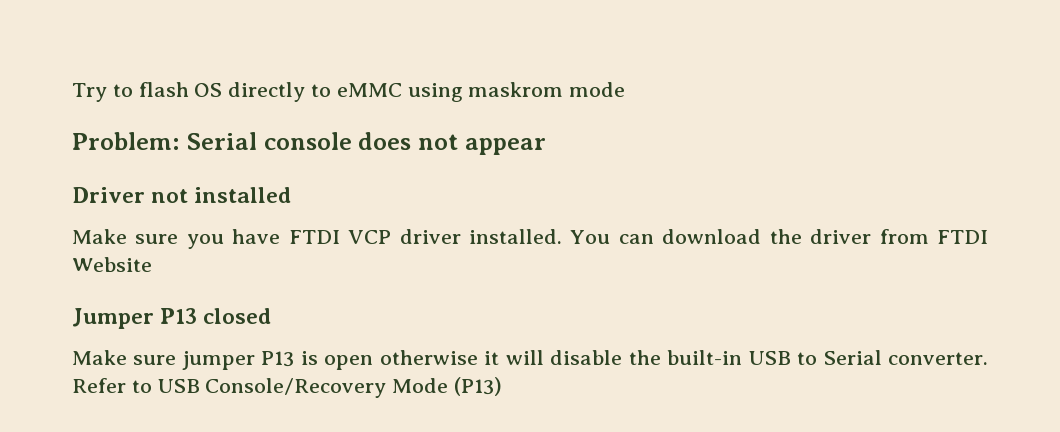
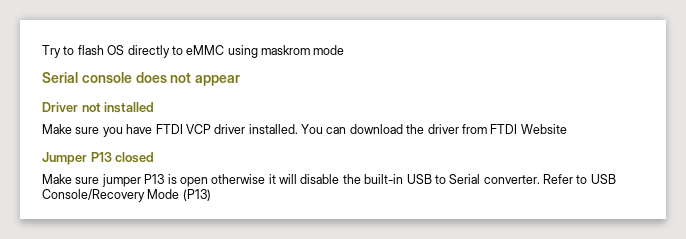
- Problem: Serial console does not appear
+ Serial console does not appear

